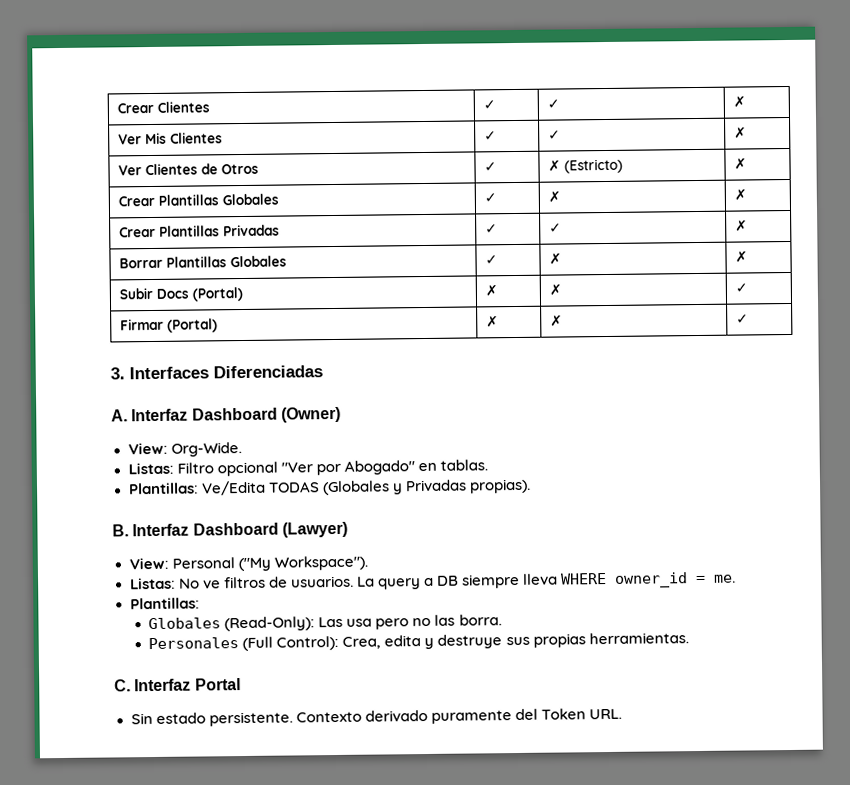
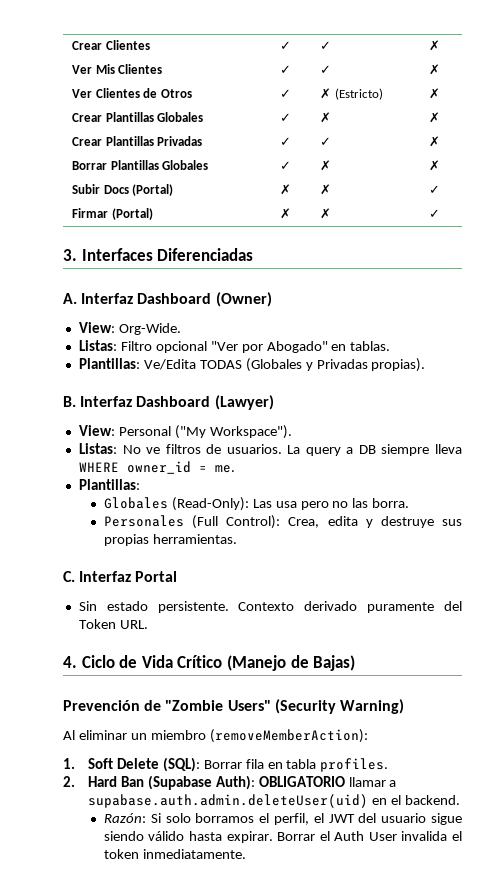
+ 4. Ciclo de Vida Crítico (Manejo de Bajas)
+ Prevención de "Zombie Users" (Security Warning)
+ Al eliminar un miembro (removeMemberAction):
+ 1. Soft Delete (SQL): Borrar fila en tabla profiles.
+ 2. Hard Ban (Supabase Auth): OBLIGATORIO llamar a supabase.auth.admin.deleteUser(uid) en el backend.
+ Razón: Si solo borramos el perfil, el JWT del usuario sigue siendo válido hasta expirar. Borrar el Auth User invalida el token inmediatamente.

